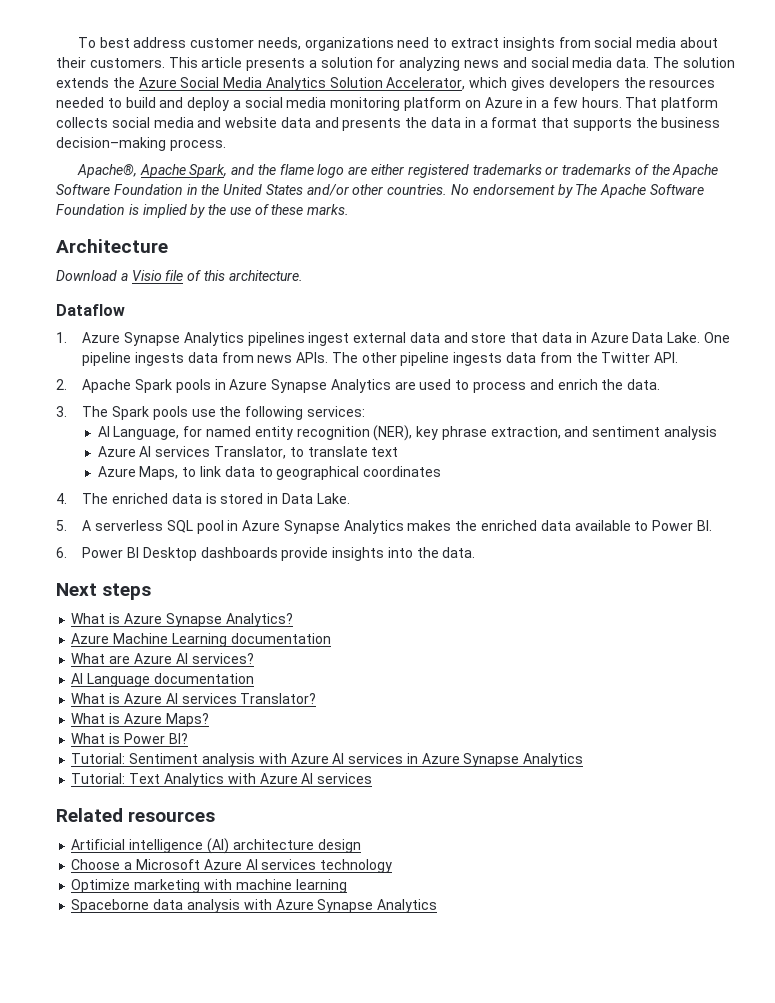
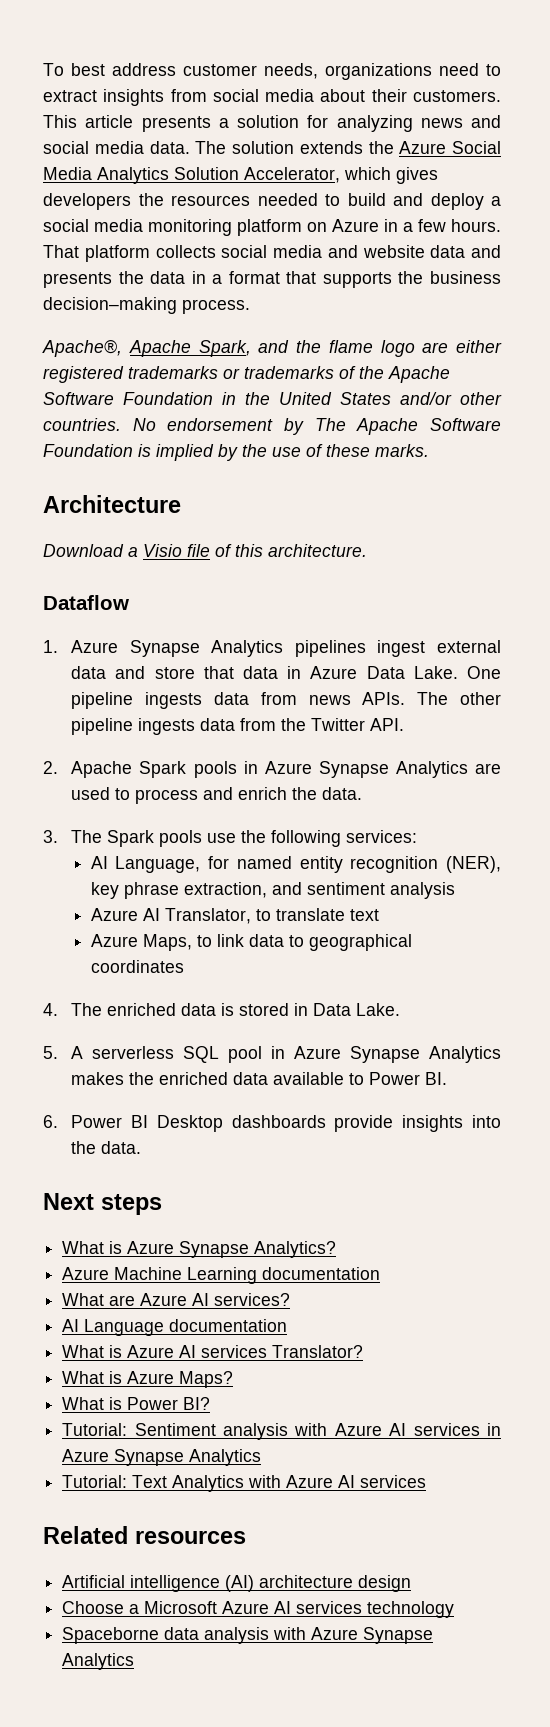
- Azure AI services Translator, to translate text
+ Azure AI Translator, to translate text
- Optimize marketing with machine learning

